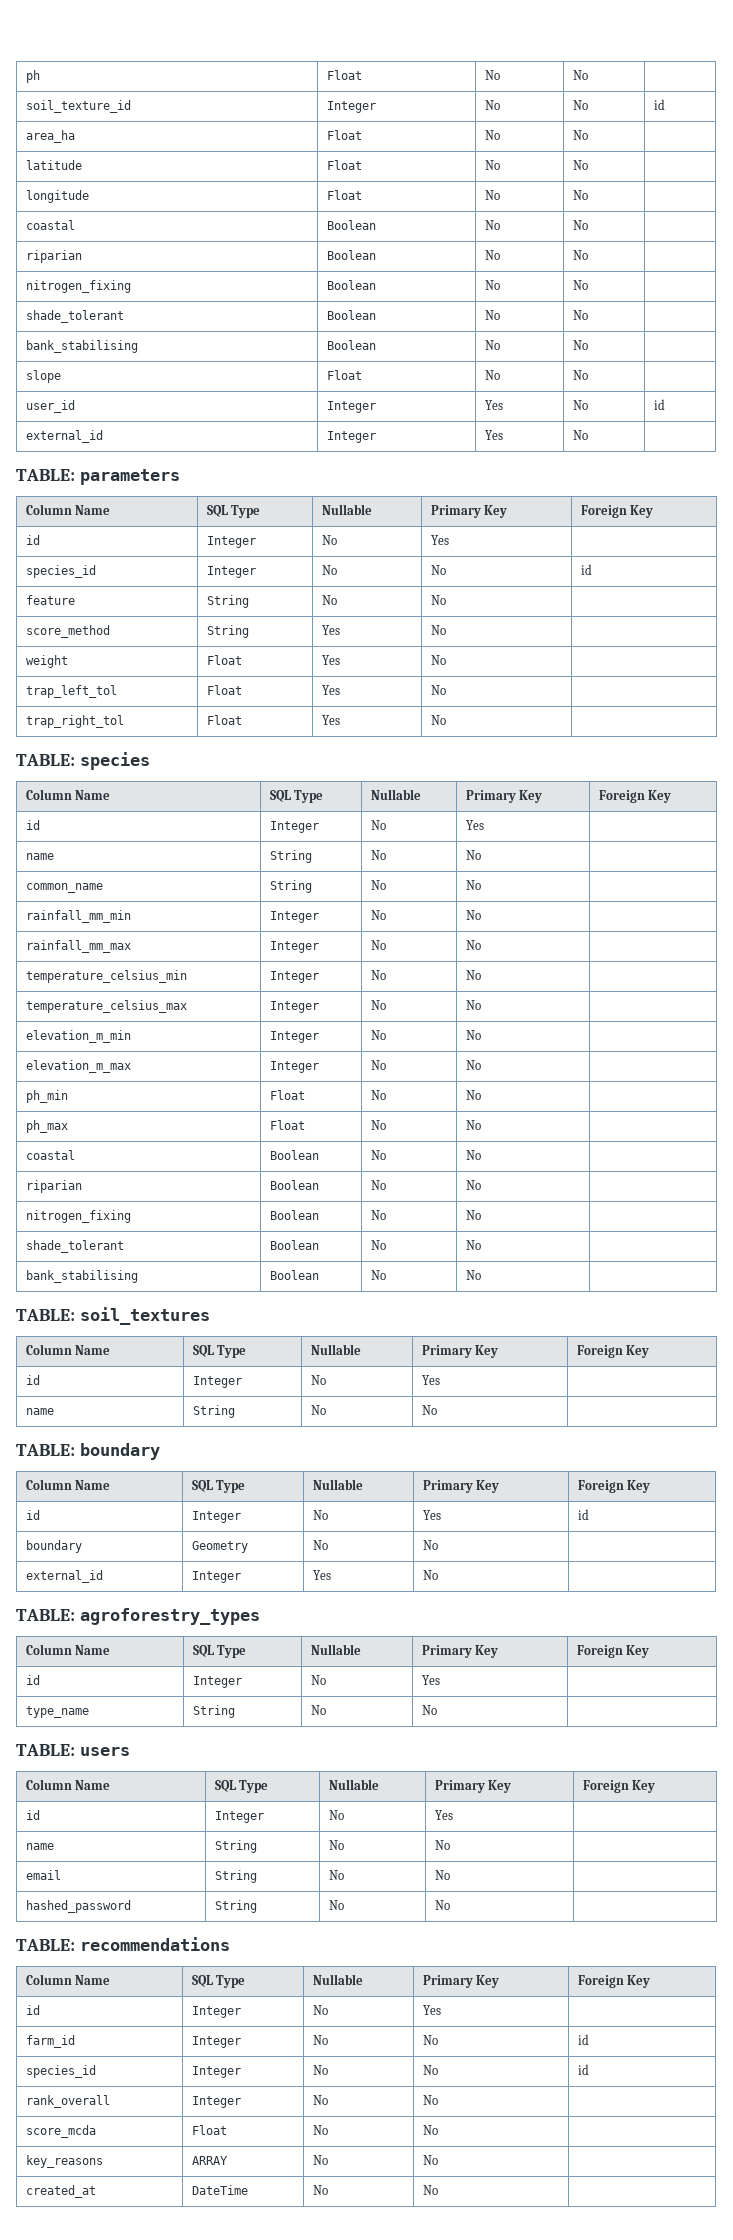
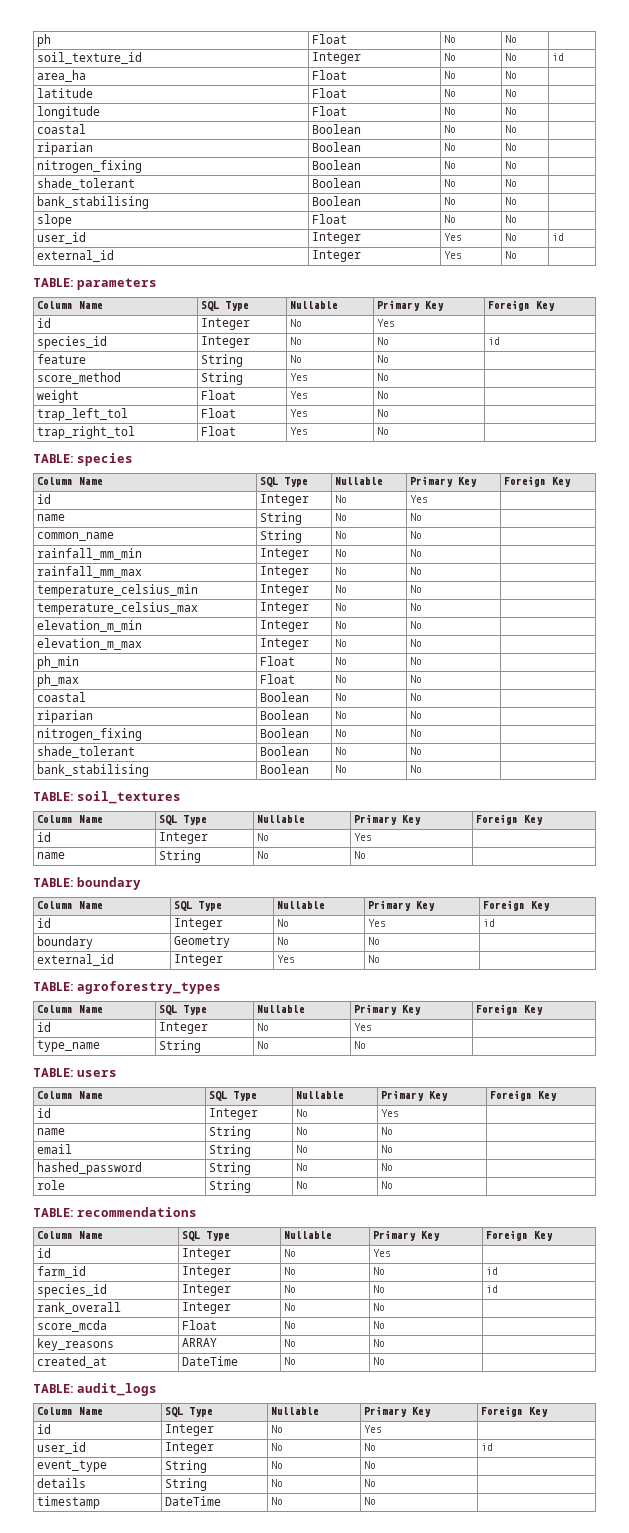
+ role | String | No | No |
+ TABLE: audit_logs
+ Column Name | SQL Type | Nullable | Primary Key | Foreign Key
+ id | Integer | No | Yes |
+ user_id | Integer | No | No | id
+ event_type | String | No | No |
+ details | String | No | No |
+ timestamp | DateTime | No | No |

